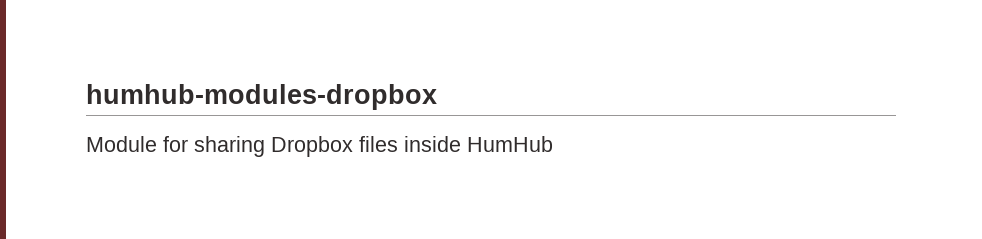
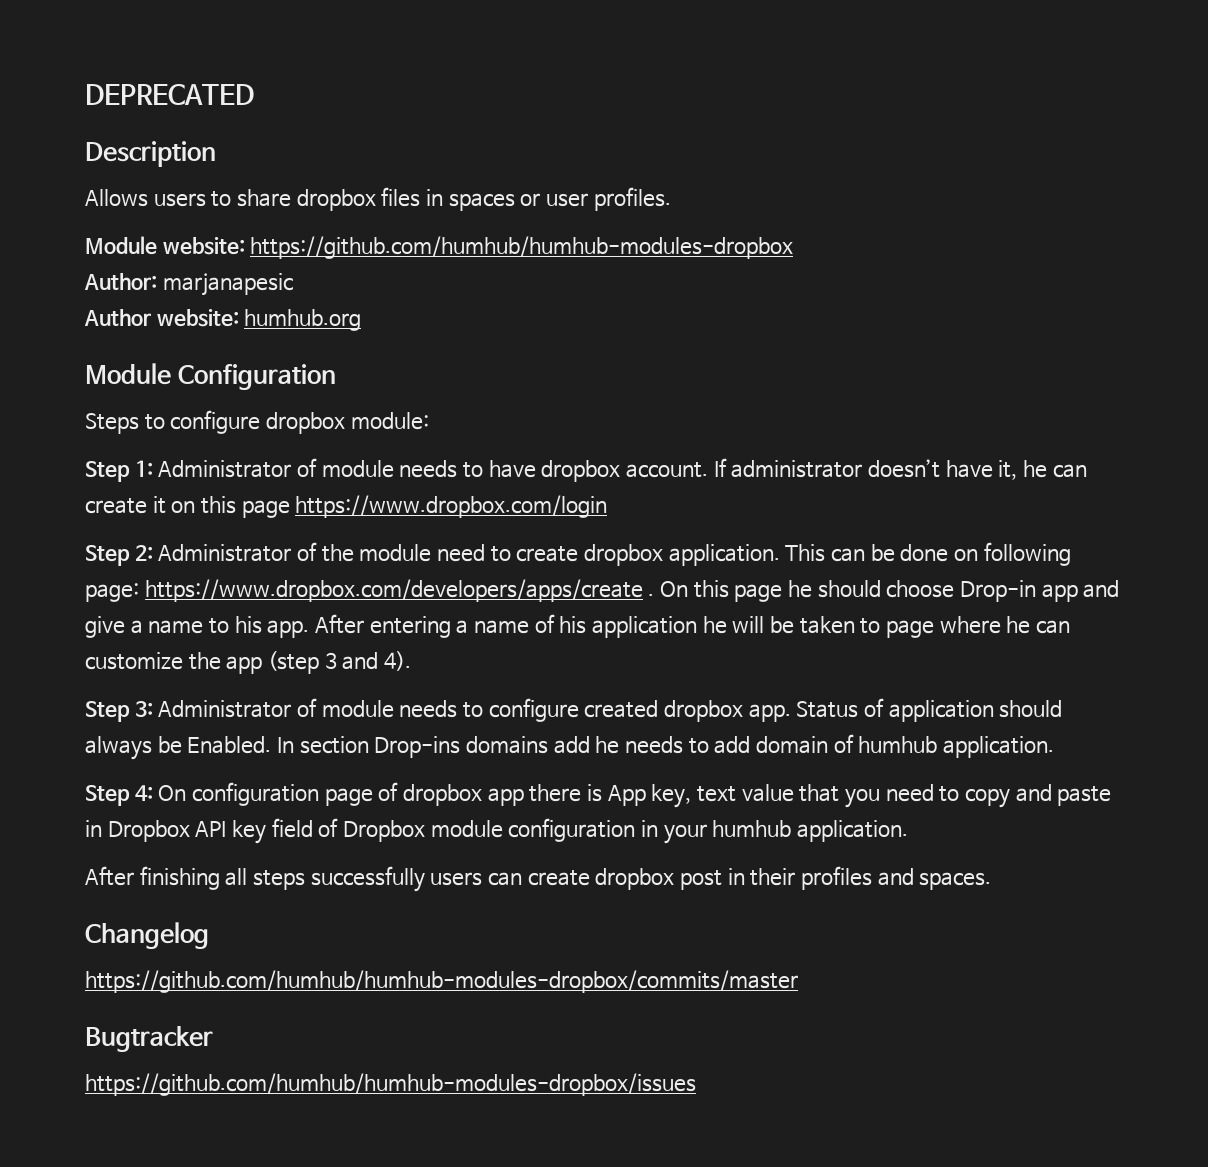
- humhub-modules-dropbox
- Module for sharing Dropbox files inside HumHub
+ DEPRECATED
+ Description
+ Allows users to share dropbox files in spaces or user profiles.
+ Module website: https://github.com/humhub/humhub-modules-dropbox
+ Author: marjanapesic
+ Author website: humhub.org
+ Module Configuration
+ Steps to configure dropbox module:
+ Step 1: Administrator of module needs to have dropbox account. If administrator doesn’t have it, he can create it on this page https://www.dropbox.com/login
+ Step 2: Administrator of the module need to create dropbox application. This can be done on following page: https://www.dropbox.com/developers/apps/create . On this page he should choose Drop-in app and give a name to his app. After entering a name of his application he will be taken to page where he can customize the app (step 3 and 4).
+ Step 3: Administrator of module needs to configure created dropbox app. Status of application should always be Enabled. In section Drop-ins domains add he needs to add domain of humhub application.
+ Step 4: On configuration page of dropbox app there is App key, text value that you need to copy and paste in Dropbox API key field of Dropbox module configuration in your humhub application.
+ After finishing all steps successfully users can create dropbox post in their profiles and spaces.
+ Changelog
+ https://github.com/humhub/humhub-modules-dropbox/commits/master
+ Bugtracker
+ https://github.com/humhub/humhub-modules-dropbox/issues

